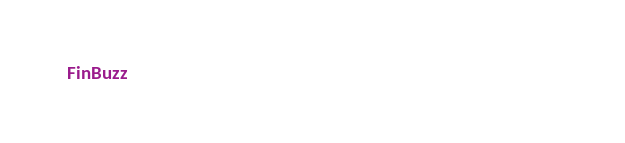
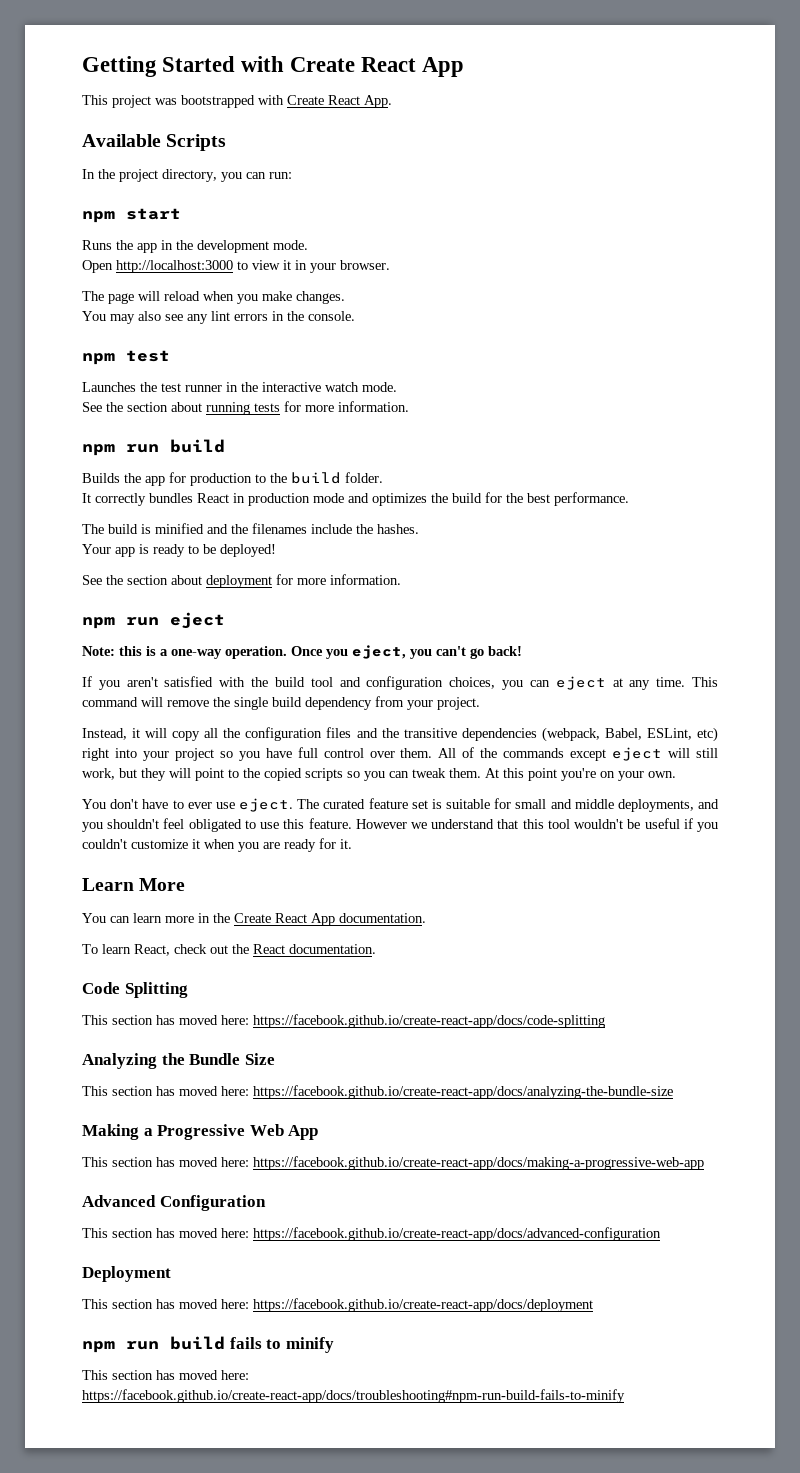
- FinBuzz
+ Getting Started with Create React App
+ This project was bootstrapped with Create React App.
+ Available Scripts
+ In the project directory, you can run:
+ npm start
+ Runs the app in the development mode.
+ Open http://localhost:3000 to view it in your browser.
+ The page will reload when you make changes.
+ You may also see any lint errors in the console.
+ npm test
+ Launches the test runner in the interactive watch mode.
+ See the section about running tests for more information.
+ npm run build
+ Builds the app for production to the build folder.
+ It correctly bundles React in production mode and optimizes the build for the best performance.
+ The build is minified and the filenames include the hashes.
+ Your app is ready to be deployed!
+ See the section about deployment for more information.
+ npm run eject
+ Note: this is a one-way operation. Once you eject, you can't go back!
+ If you aren't satisfied with the build tool and configuration choices, you can eject at any time. This command will remove the single build dependency from your project.
+ Instead, it will copy all the configuration files and the transitive dependencies (webpack, Babel, ESLint, etc) right into your project so you have full control over them. All of the commands except eject will still work, but they will point to the copied scripts so you can tweak them. At this point you're on your own.
+ You don't have to ever use eject. The curated feature set is suitable for small and middle deployments, and you shouldn't feel obligated to use this feature. However we understand that this tool wouldn't be useful if you couldn't customize it when you are ready for it.
+ Learn More
+ You can learn more in the Create React App documentation.
+ To learn React, check out the React documentation.
+ Code Splitting
+ This section has moved here: https://facebook.github.io/create-react-app/docs/code-splitting
+ Analyzing the Bundle Size
+ This section has moved here: https://facebook.github.io/create-react-app/docs/analyzing-the-bundle-size
+ Making a Progressive Web App
+ This section has moved here: https://facebook.github.io/create-react-app/docs/making-a-progressive-web-app
+ Advanced Configuration
+ This section has moved here: https://facebook.github.io/create-react-app/docs/advanced-configuration
+ Deployment
+ This section has moved here: https://facebook.github.io/create-react-app/docs/deployment
+ npm run build fails to minify
+ This section has moved here: https://facebook.github.io/create-react-app/docs/troubleshooting#npm-run-build-fails-to-minify

